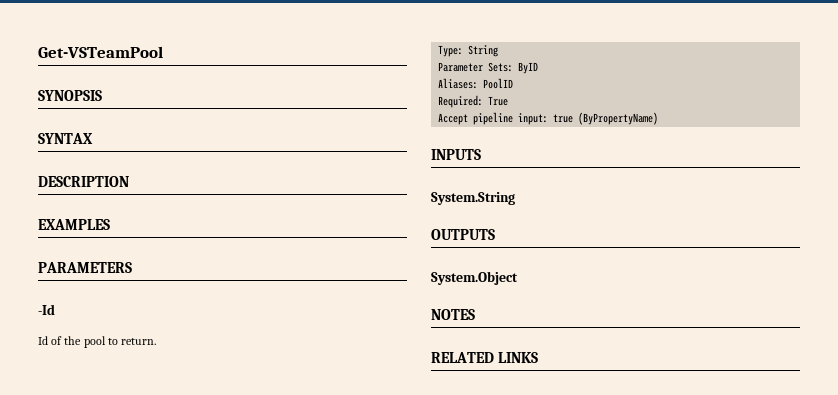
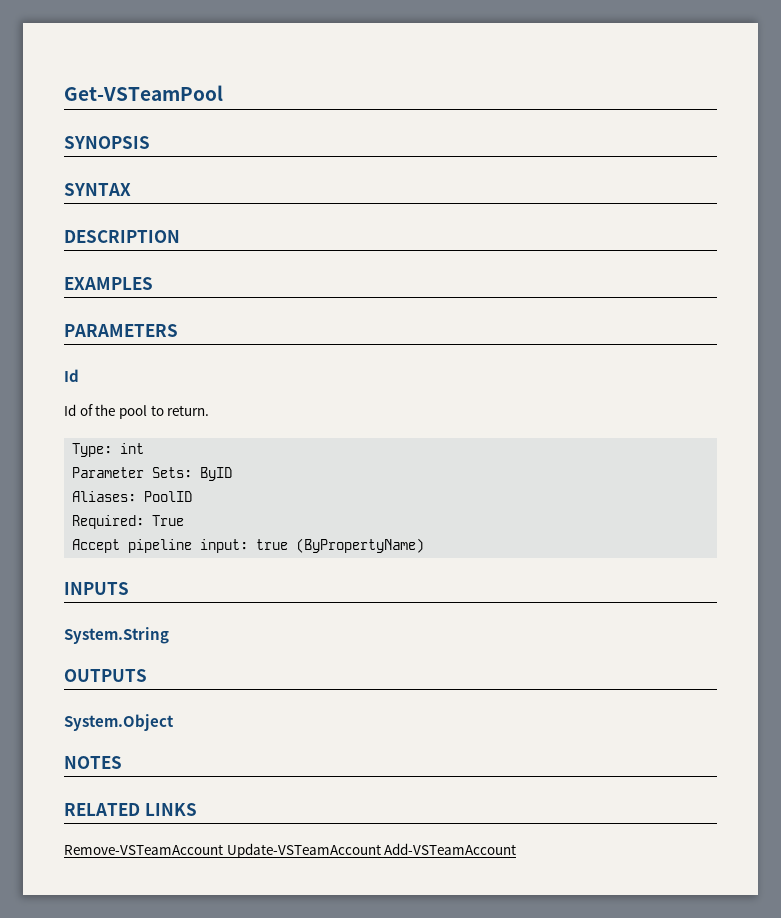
  PARAMETERS
- -Id
+ Id
- Type: String
+ Type: int
+ Remove-VSTeamAccount Update-VSTeamAccount Add-VSTeamAccount

